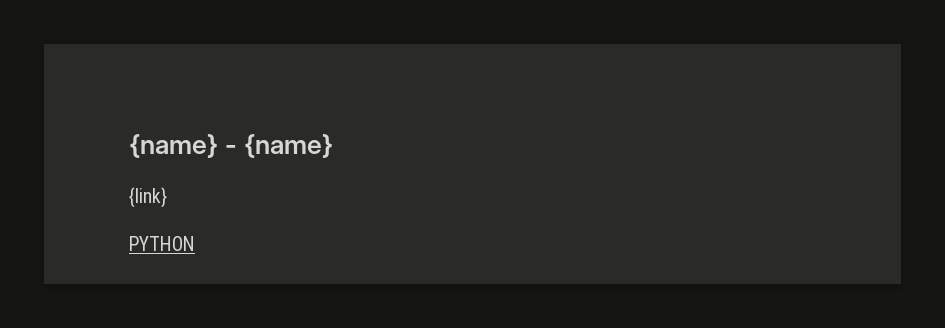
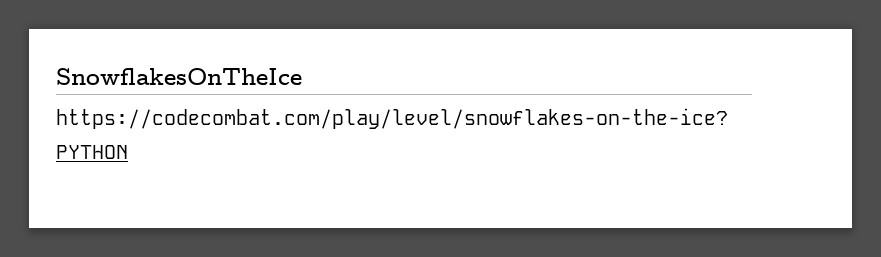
- {name} - {name}
- {link}
+ SnowflakesOnTheIce
+ https://codecombat.com/play/level/snowflakes-on-the-ice?

